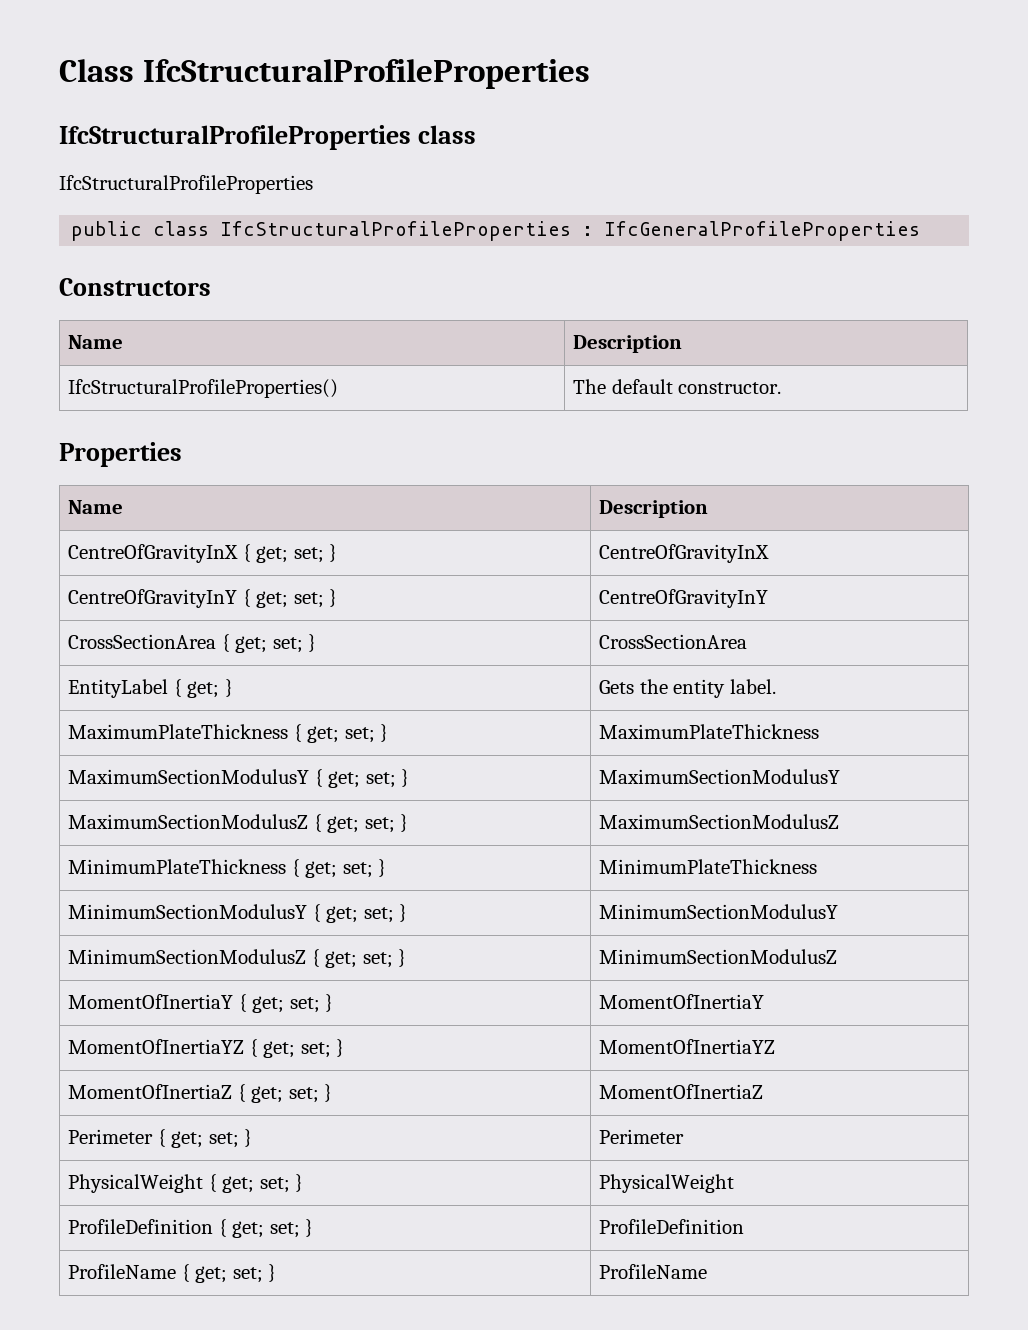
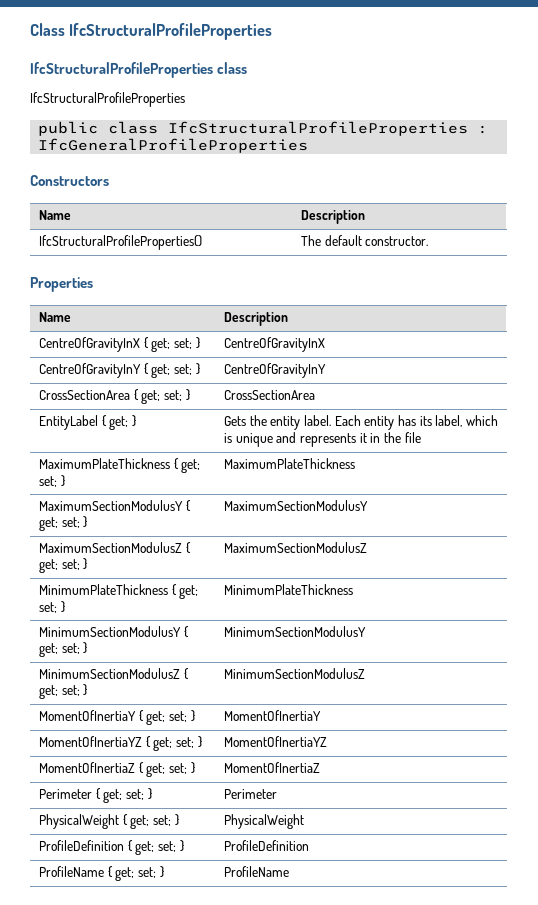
- EntityLabel { get; } | Gets the entity label.
+ EntityLabel { get; } | Gets the entity label. Each entity has its label, which is unique and represents it in the file

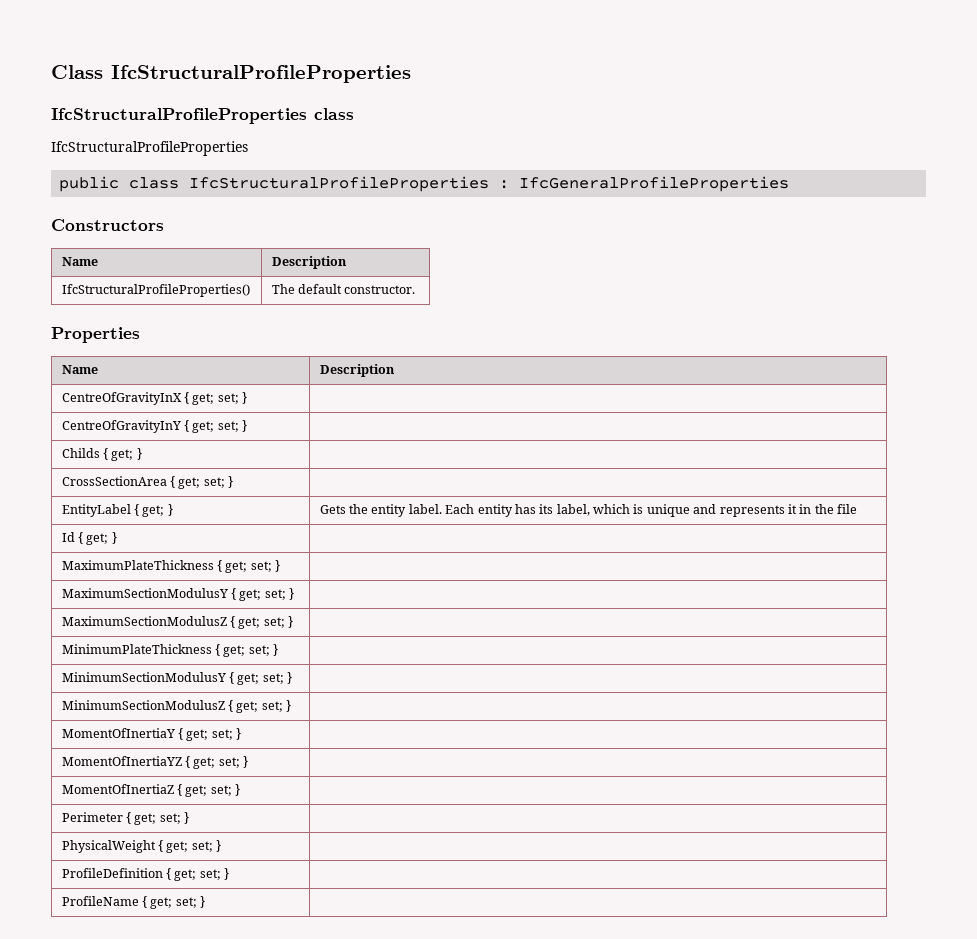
- CentreOfGravityInX { get; set; } | CentreOfGravityInX
+ CentreOfGravityInX { get; set; } |
- CentreOfGravityInY { get; set; } | CentreOfGravityInY
+ CentreOfGravityInY { get; set; } |
+ Childs { get; } |
- CrossSectionArea { get; set; } | CrossSectionArea
+ CrossSectionArea { get; set; } |
+ Id { get; } |
- MaximumPlateThickness { get; set; } | MaximumPlateThickness
+ MaximumPlateThickness { get; set; } |
- MaximumSectionModulusY { get; set; } | MaximumSectionModulusY
+ MaximumSectionModulusY { get; set; } |
- MaximumSectionModulusZ { get; set; } | MaximumSectionModulusZ
+ MaximumSectionModulusZ { get; set; } |
- MinimumPlateThickness { get; set; } | MinimumPlateThickness
+ MinimumPlateThickness { get; set; } |
- MinimumSectionModulusY { get; set; } | MinimumSectionModulusY
+ MinimumSectionModulusY { get; set; } |
- MinimumSectionModulusZ { get; set; } | MinimumSectionModulusZ
+ MinimumSectionModulusZ { get; set; } |
- MomentOfInertiaY { get; set; } | MomentOfInertiaY
+ MomentOfInertiaY { get; set; } |
- MomentOfInertiaYZ { get; set; } | MomentOfInertiaYZ
+ MomentOfInertiaYZ { get; set; } |
- MomentOfInertiaZ { get; set; } | MomentOfInertiaZ
+ MomentOfInertiaZ { get; set; } |
- Perimeter { get; set; } | Perimeter
+ Perimeter { get; set; } |
- PhysicalWeight { get; set; } | PhysicalWeight
+ PhysicalWeight { get; set; } |
- ProfileDefinition { get; set; } | ProfileDefinition
+ ProfileDefinition { get; set; } |
- ProfileName { get; set; } | ProfileName
+ ProfileName { get; set; } |

